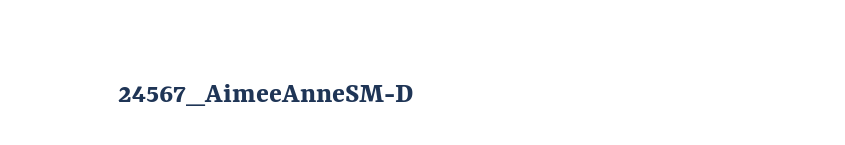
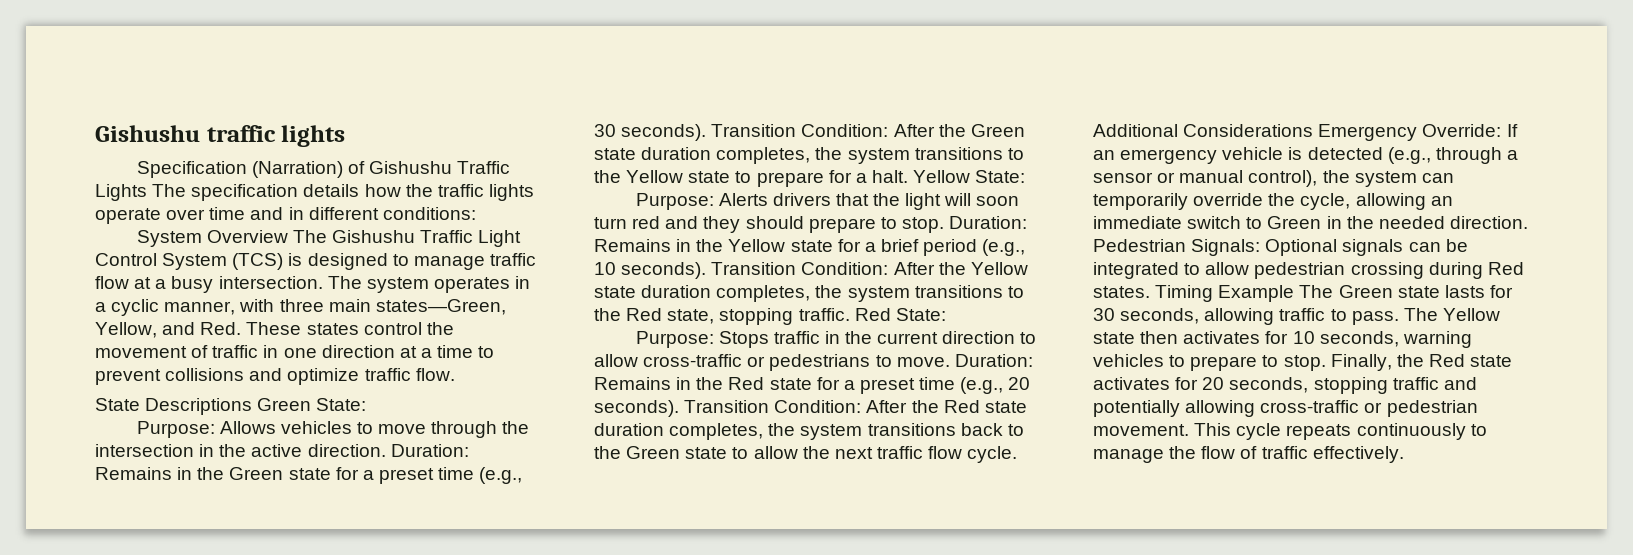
- 24567_AimeeAnneSM-D
+ Gishushu traffic lights
+ Specification (Narration) of Gishushu Traffic Lights The specification details how the traffic lights operate over time and in different conditions:
+ System Overview The Gishushu Traffic Light Control System (TCS) is designed to manage traffic flow at a busy intersection. The system operates in a cyclic manner, with three main states—Green, Yellow, and Red. These states control the movement of traffic in one direction at a time to prevent collisions and optimize traffic flow.
+ State Descriptions Green State:
+ Purpose: Allows vehicles to move through the intersection in the active direction. Duration: Remains in the Green state for a preset time (e.g., 30 seconds). Transition Condition: After the Green state duration completes, the system transitions to the Yellow state to prepare for a halt. Yellow State:
+ Purpose: Alerts drivers that the light will soon turn red and they should prepare to stop. Duration: Remains in the Yellow state for a brief period (e.g., 10 seconds). Transition Condition: After the Yellow state duration completes, the system transitions to the Red state, stopping traffic. Red State:
+ Purpose: Stops traffic in the current direction to allow cross-traffic or pedestrians to move. Duration: Remains in the Red state for a preset time (e.g., 20 seconds). Transition Condition: After the Red state duration completes, the system transitions back to the Green state to allow the next traffic flow cycle. Additional Considerations Emergency Override: If an emergency vehicle is detected (e.g., through a sensor or manual control), the system can temporarily override the cycle, allowing an immediate switch to Green in the needed direction. Pedestrian Signals: Optional signals can be integrated to allow pedestrian crossing during Red states. Timing Example The Green state lasts for 30 seconds, allowing traffic to pass. The Yellow state then activates for 10 seconds, warning vehicles to prepare to stop. Finally, the Red state activates for 20 seconds, stopping traffic and potentially allowing cross-traffic or pedestrian movement. This cycle repeats continuously to manage the flow of traffic effectively.

